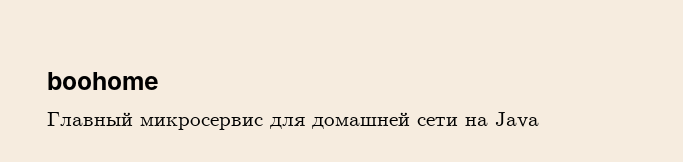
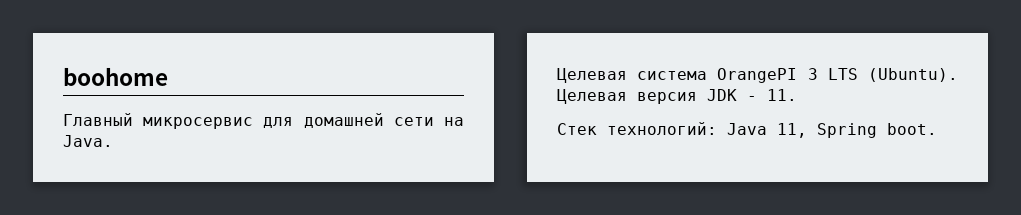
- Главный микросервис для домашней сети на Java
+ Главный микросервис для домашней сети на Java.
+ Целевая система OrangePI 3 LTS (Ubuntu). Целевая версия JDK - 11.
+ Стек технологий: Java 11, Spring boot.

